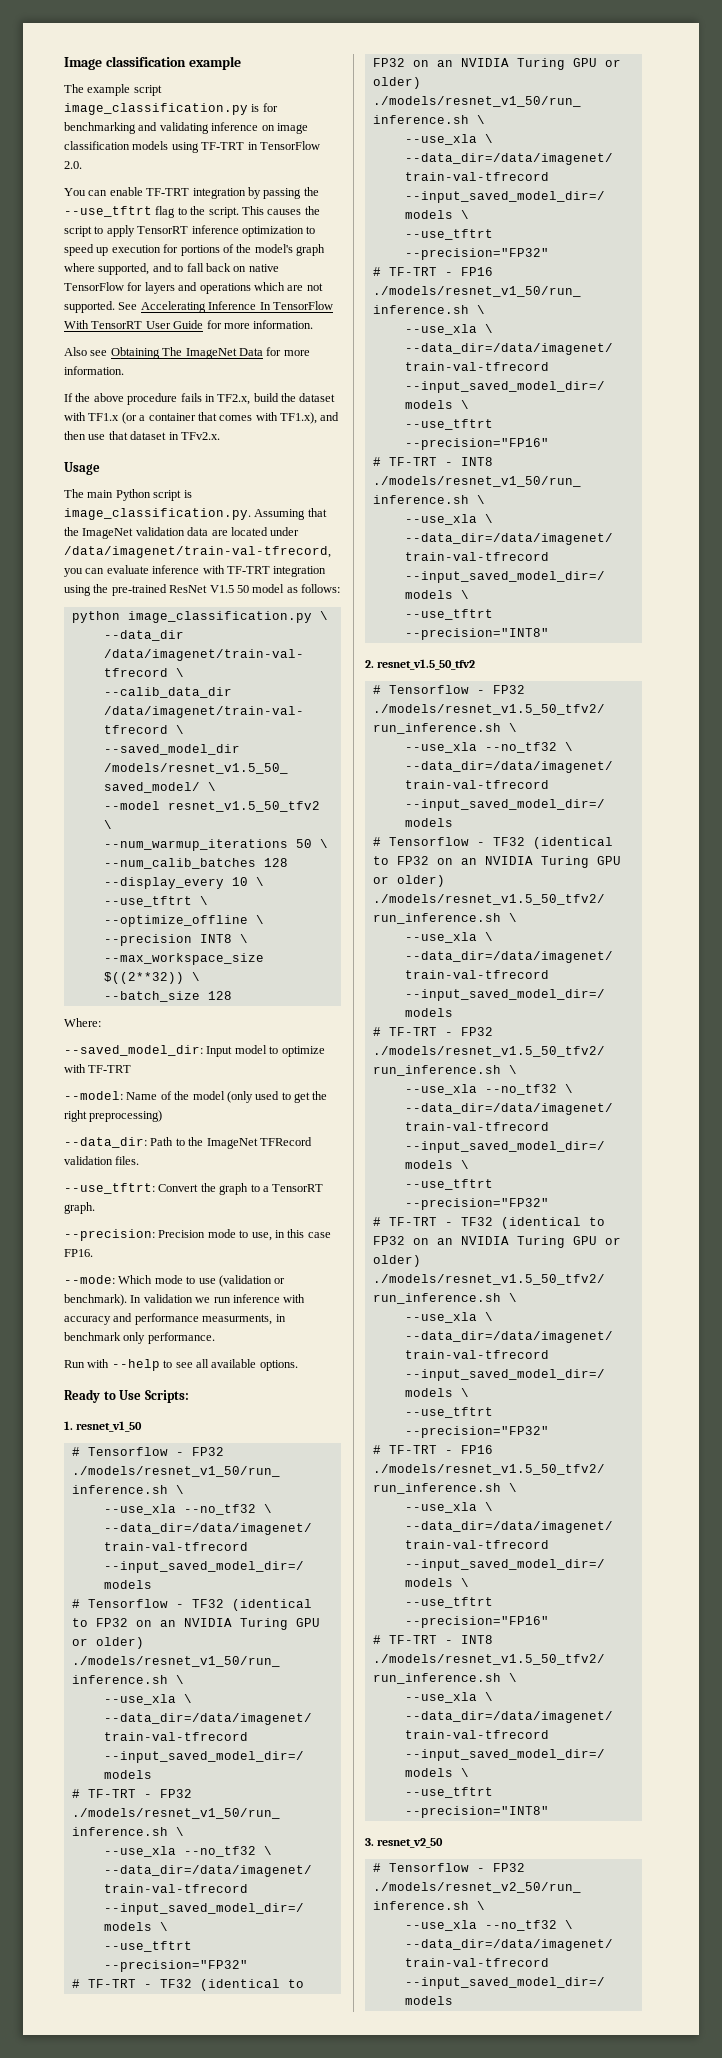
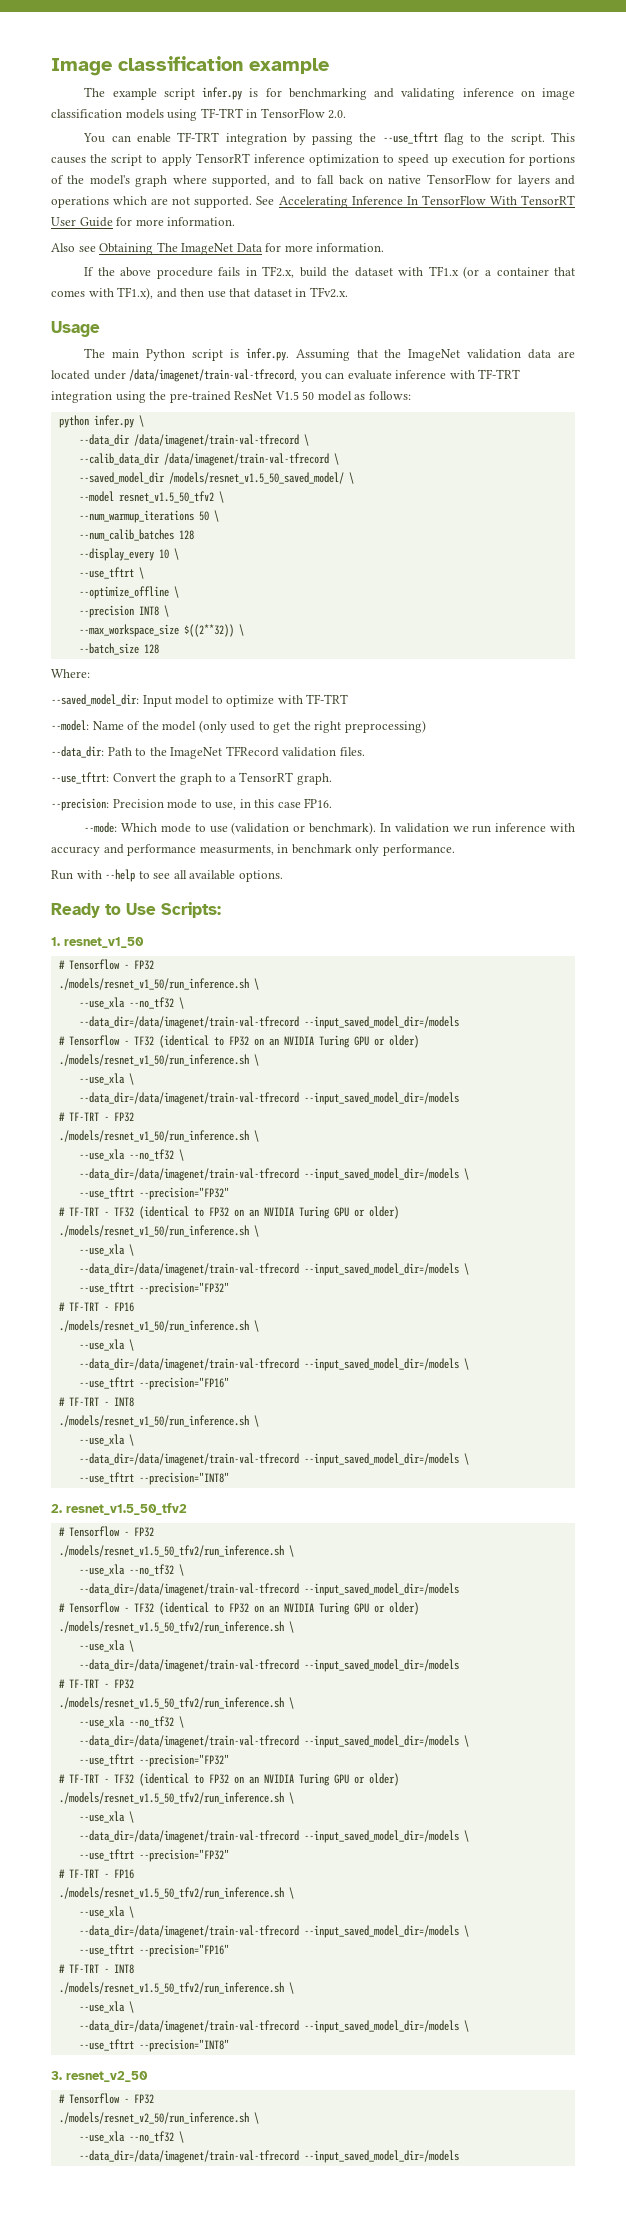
- The example script image_classification.py is for benchmarking and validating inference on image classification models using TF-TRT in TensorFlow 2.0.
+ The example script infer.py is for benchmarking and validating inference on image classification models using TF-TRT in TensorFlow 2.0.
- The main Python script is image_classification.py. Assuming that the ImageNet validation data are located under /data/imagenet/train-val-tfrecord, you can evaluate inference with TF-TRT integration using the pre-trained ResNet V1.5 50 model as follows:
+ The main Python script is infer.py. Assuming that the ImageNet validation data are located under /data/imagenet/train-val-tfrecord, you can evaluate inference with TF-TRT integration using the pre-trained ResNet V1.5 50 model as follows:
- python image_classification.py \
+ python infer.py \

